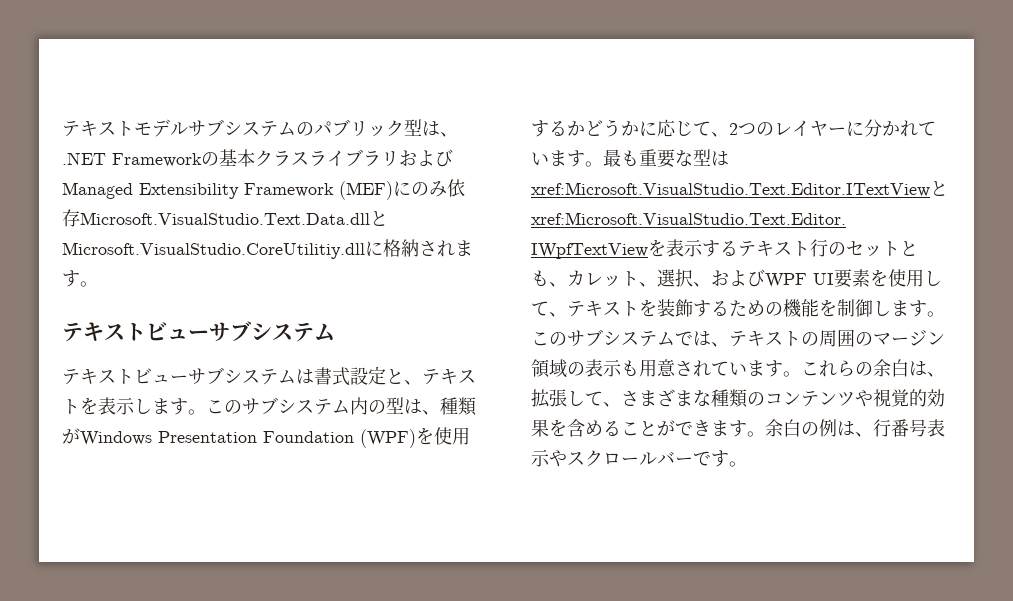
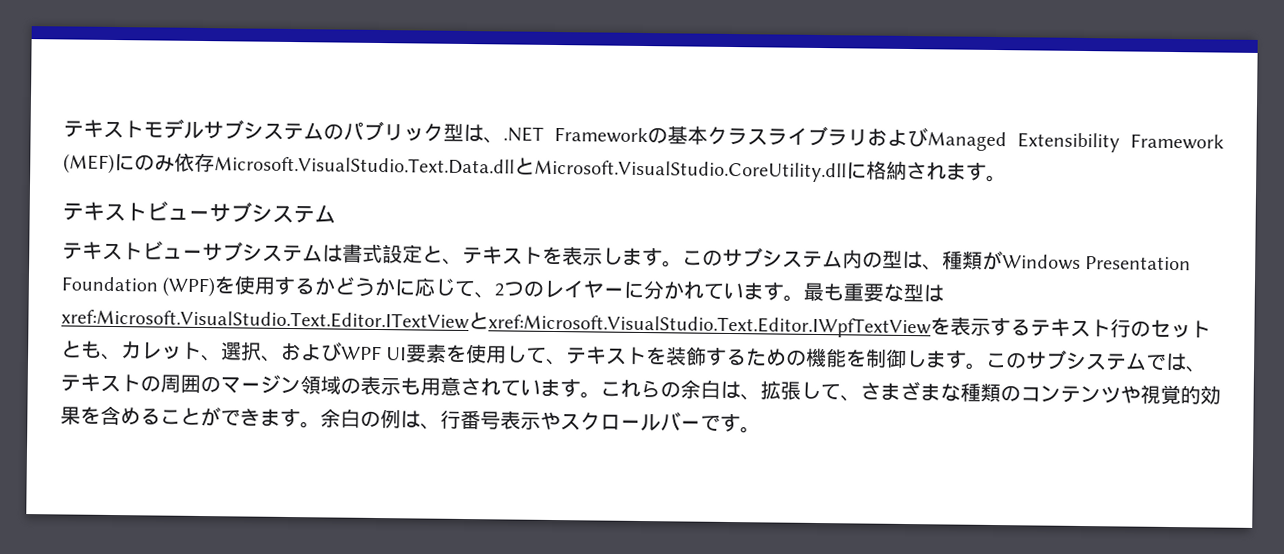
- テキストモデルサブシステムのパブリック型は、.NET Frameworkの基本クラスライブラリおよびManaged Extensibility Framework (MEF)にのみ依存Microsoft.VisualStudio.Text.Data.dllとMicrosoft.VisualStudio.CoreUtilitiy.dllに格納されます。
+ テキストモデルサブシステムのパブリック型は、.NET Frameworkの基本クラスライブラリおよびManaged Extensibility Framework (MEF)にのみ依存Microsoft.VisualStudio.Text.Data.dllとMicrosoft.VisualStudio.CoreUtility.dllに格納されます。

